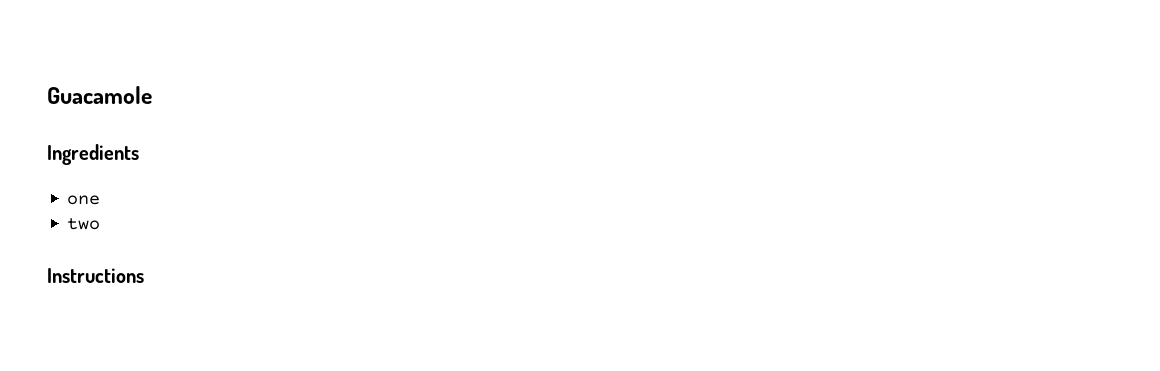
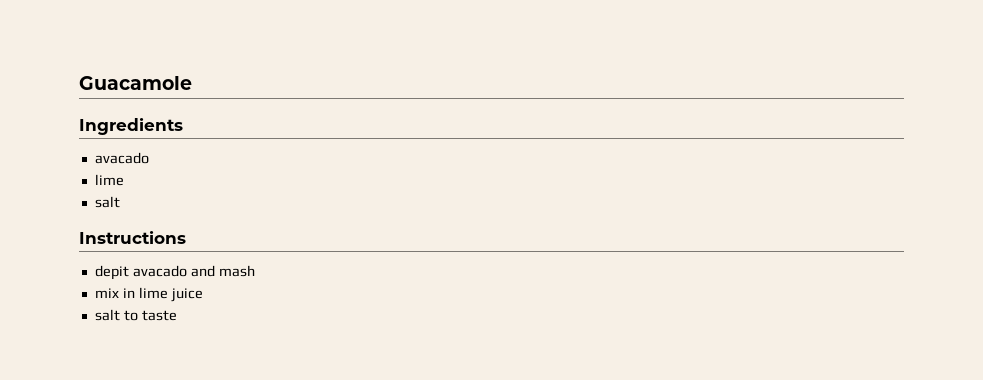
  Ingredients
- one
- two
+ avacado
+ lime
+ salt
  Instructions
+ depit avacado and mash
+ mix in lime juice
+ salt to taste

